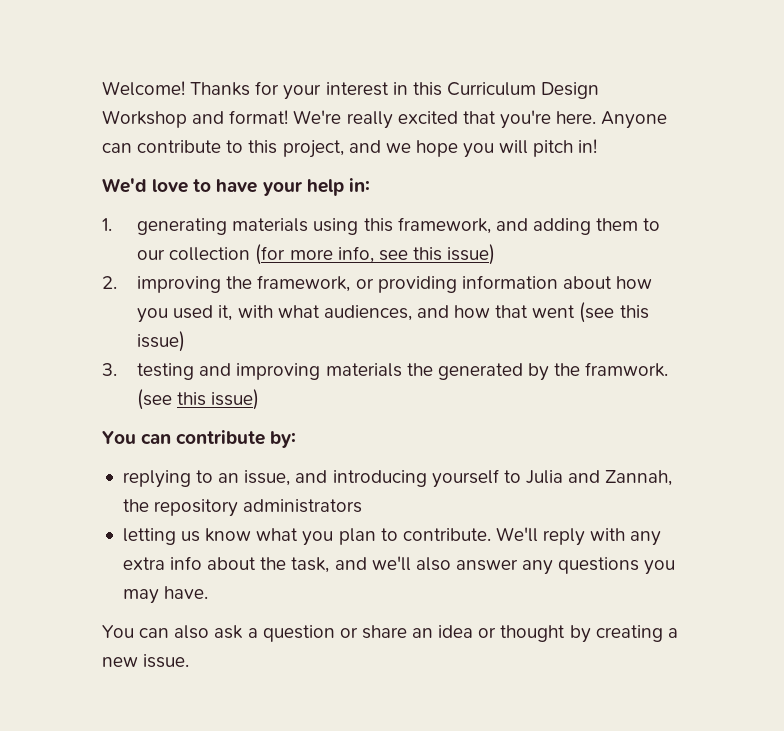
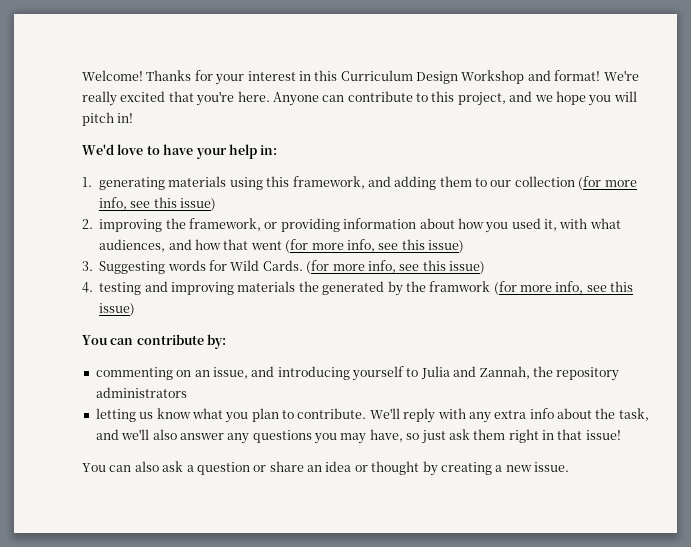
- 2. improving the framework, or providing information about how you used it, with what audiences, and how that went (see this issue)
- 3. testing and improving materials the generated by the framwork. (see this issue)
+ 2. improving the framework, or providing information about how you used it, with what audiences, and how that went (for more info, see this issue)
+ 3. Suggesting words for Wild Cards. (for more info, see this issue)
+ 4. testing and improving materials the generated by the framwork (for more info, see this issue)
- replying to an issue, and introducing yourself to Julia and Zannah, the repository administrators
+ commenting on an issue, and introducing yourself to Julia and Zannah, the repository administrators
- We'll reply with any extra info about the task, and we'll also answer any questions you may have.
+ We'll reply with any extra info about the task, and we'll also answer any questions you may have, so just ask them right in that issue!

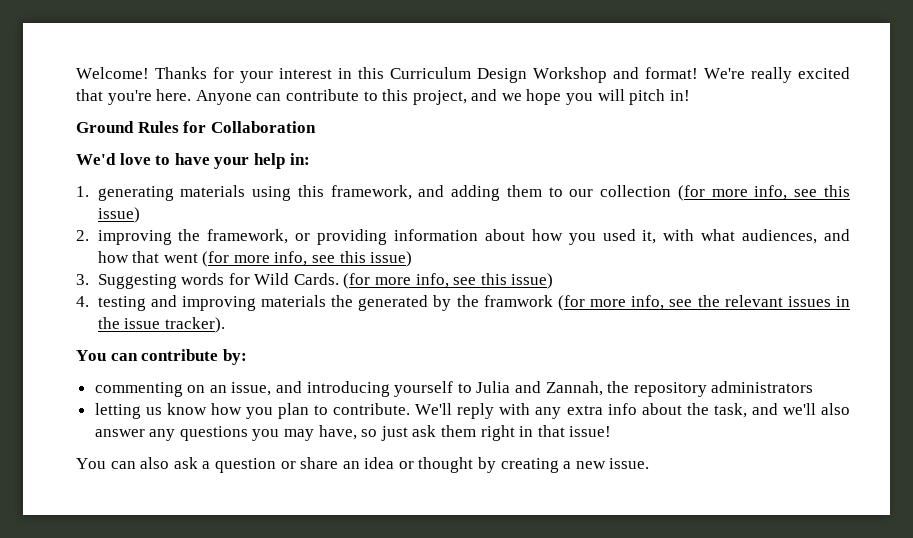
+ Ground Rules for Collaboration
- 4. testing and improving materials the generated by the framwork (for more info, see this issue)
+ 4. testing and improving materials the generated by the framwork (for more info, see the relevant issues in the issue tracker).
- letting us know what you plan to contribute.
+ letting us know how you plan to contribute.

